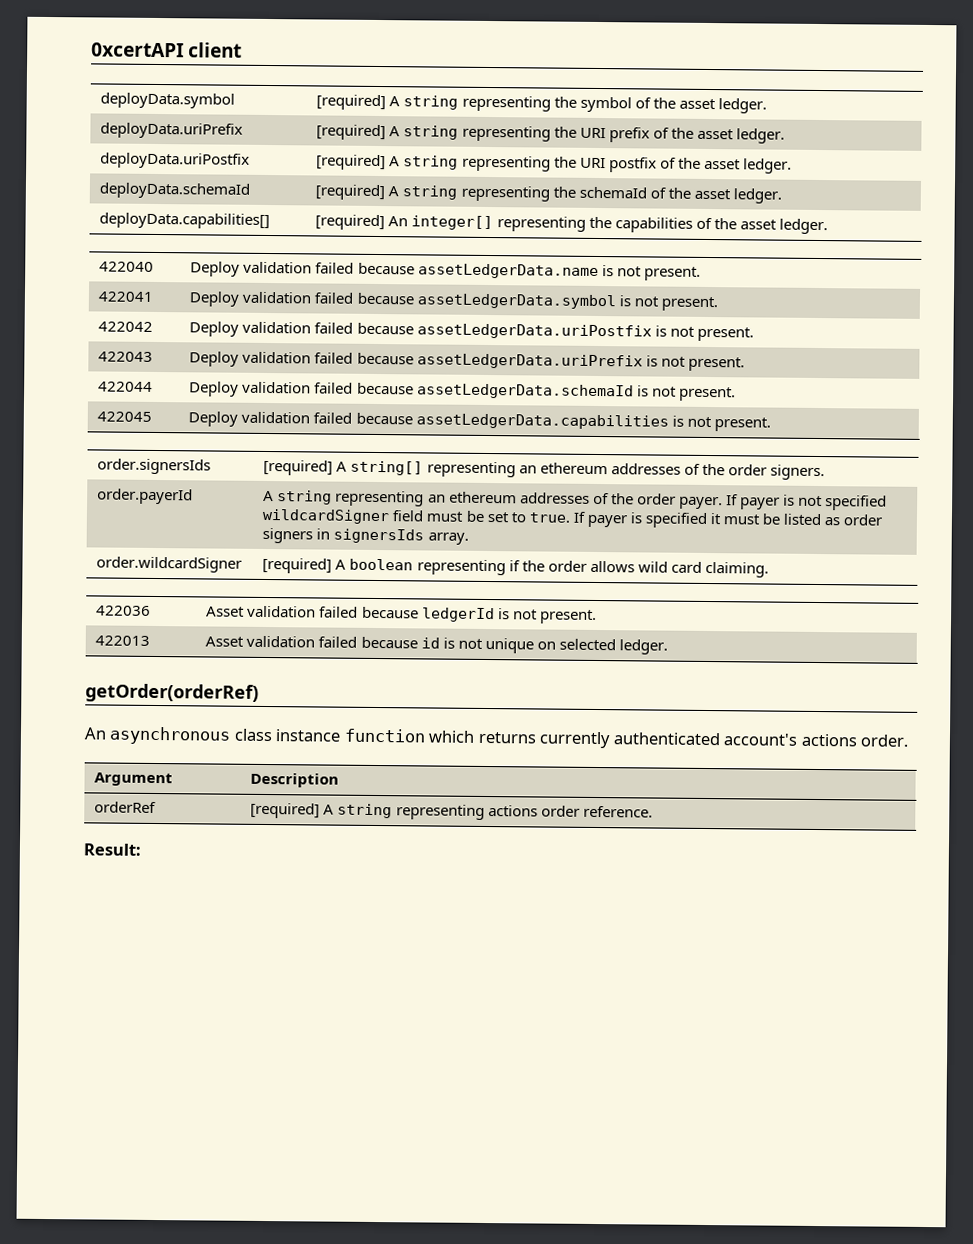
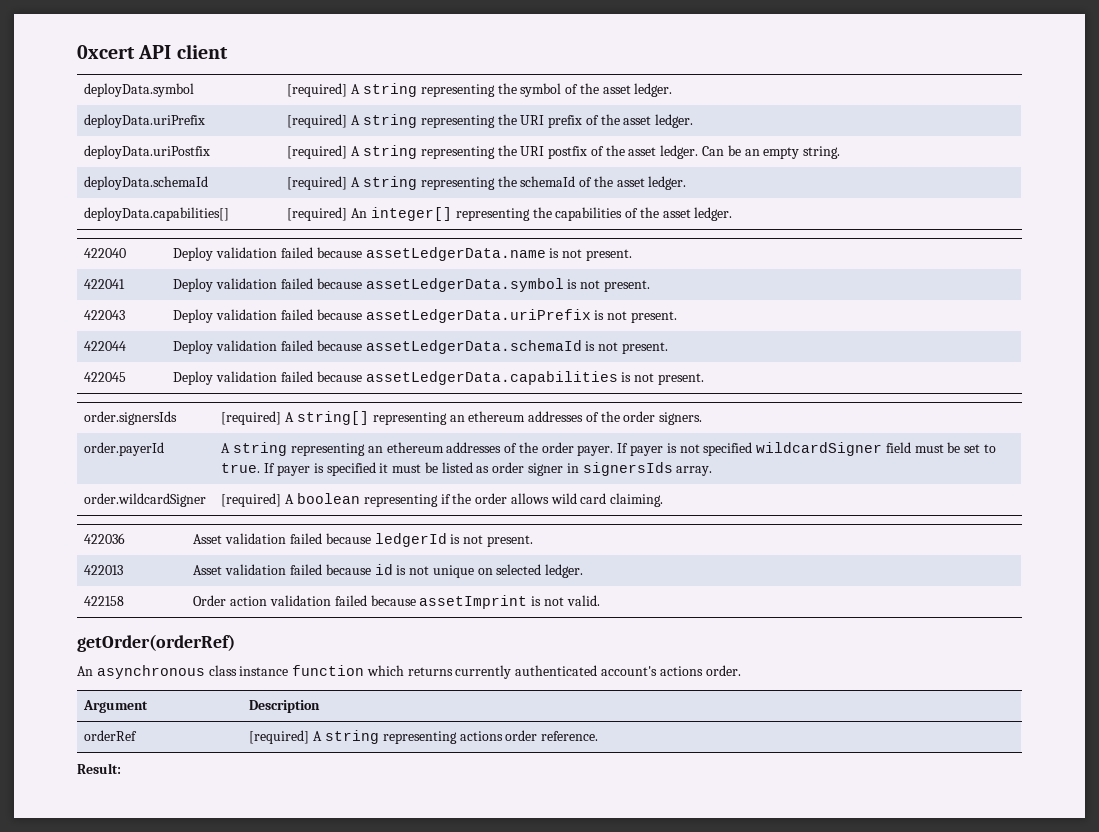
- 0xcertAPI client
+ 0xcert API client
- deployData.uriPostfix | [required] A string representing the URI postfix of the asset ledger.
+ deployData.uriPostfix | [required] A string representing the URI postfix of the asset ledger. Can be an empty string.
- 422042 | Deploy validation failed because assetLedgerData.uriPostfix is not present.
- order.payerId | A string representing an ethereum addresses of the order payer. If payer is not specified wildcardSigner field must be set to true. If payer is specified it must be listed as order signers in signersIds array.
+ order.payerId | A string representing an ethereum addresses of the order payer. If payer is not specified wildcardSigner field must be set to true. If payer is specified it must be listed as order signer in signersIds array.
+ 422158 | Order action validation failed because assetImprint is not valid.

